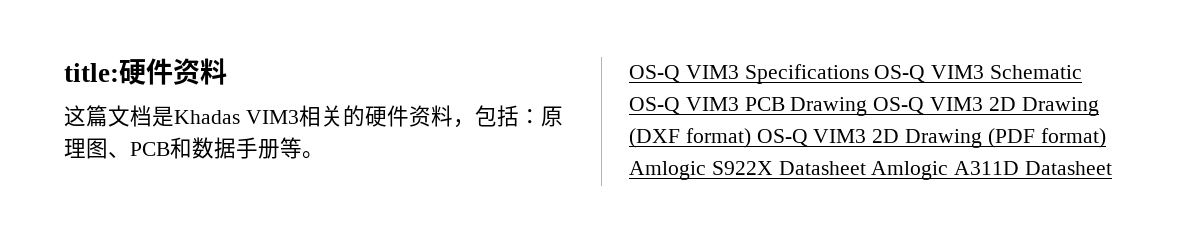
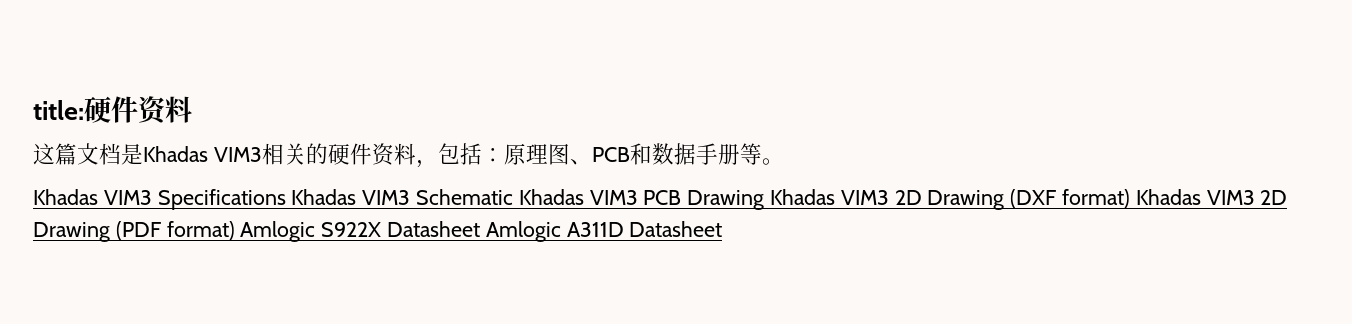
- OS-Q VIM3 Specifications OS-Q VIM3 Schematic OS-Q VIM3 PCB Drawing OS-Q VIM3 2D Drawing (DXF format) OS-Q VIM3 2D Drawing (PDF format) Amlogic S922X Datasheet Amlogic A311D Datasheet
+ Khadas VIM3 Specifications Khadas VIM3 Schematic Khadas VIM3 PCB Drawing Khadas VIM3 2D Drawing (DXF format) Khadas VIM3 2D Drawing (PDF format) Amlogic S922X Datasheet Amlogic A311D Datasheet

